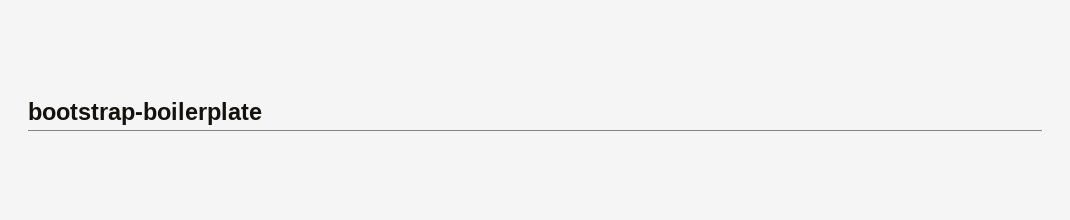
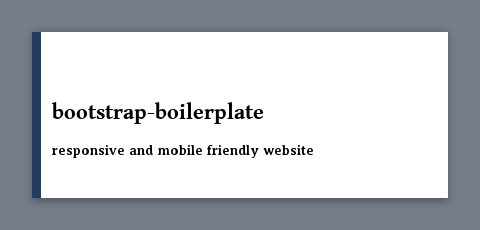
+ responsive and mobile friendly website

